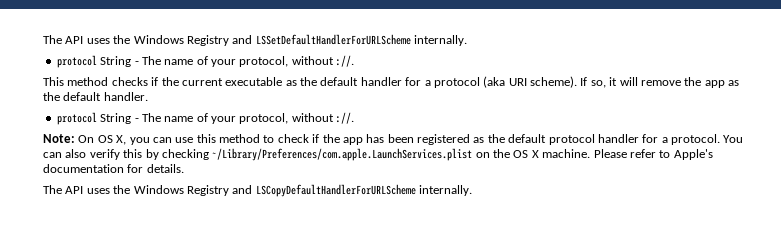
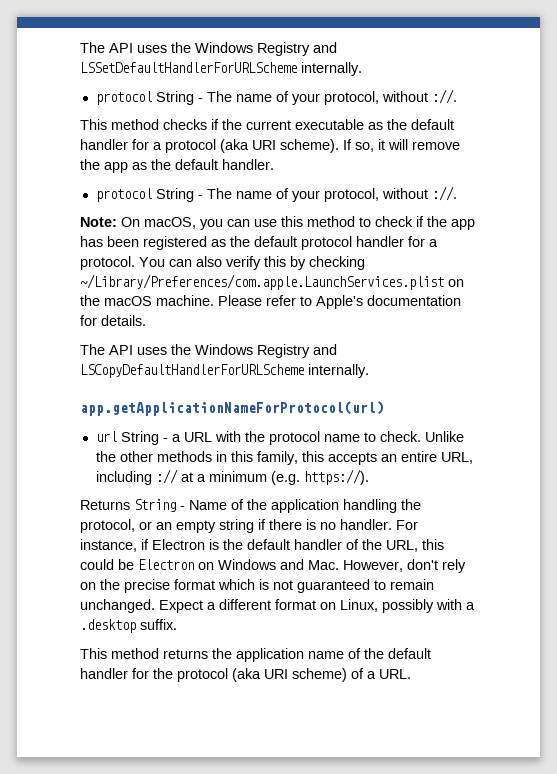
- Note: On OS X, you can use this method to check if the app has been registered as the default protocol handler for a protocol.
+ Note: On macOS, you can use this method to check if the app has been registered as the default protocol handler for a protocol.
- You can also verify this by checking ~/Library/Preferences/com.apple.LaunchServices.plist on the OS X machine.
+ You can also verify this by checking ~/Library/Preferences/com.apple.LaunchServices.plist on the macOS machine.
+ app.getApplicationNameForProtocol(url)
+ url String - a URL with the protocol name to check. Unlike the other methods in this family, this accepts an entire URL, including :// at a minimum (e.g. https://).
+ Returns String - Name of the application handling the protocol, or an empty string if there is no handler. For instance, if Electron is the default handler of the URL, this could be Electron on Windows and Mac. However, don't rely on the precise format which is not guaranteed to remain unchanged. Expect a different format on Linux, possibly with a .desktop suffix.
+ This method returns the application name of the default handler for the protocol (aka URI scheme) of a URL.

